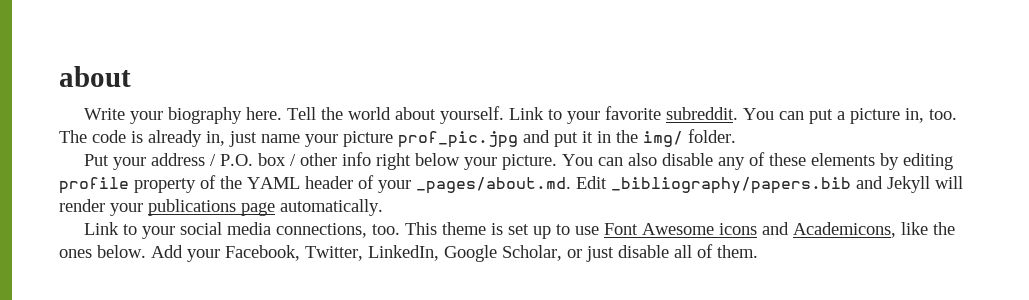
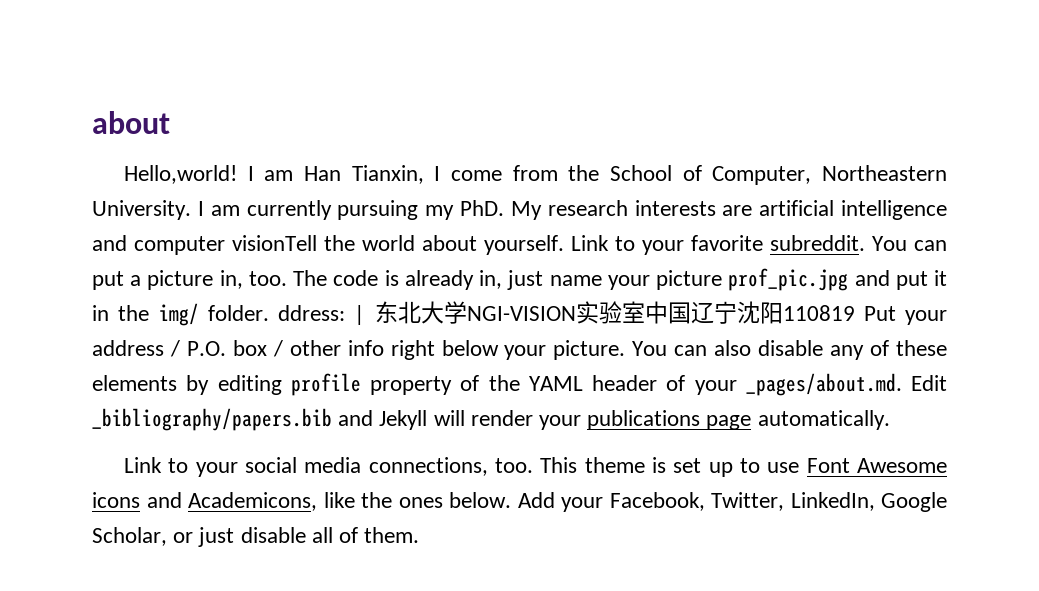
- Write your biography here. Tell the world about yourself.
+ Hello,world! I am Han Tianxin, I come from the School of Computer, Northeastern University. I am currently pursuing my PhD. My research interests are artificial intelligence and computer visionTell the world about yourself.
- The code is already in, just name your picture prof_pic.jpg and put it in the img/ folder.
- Put your address / P.O. box / other info right below your picture.
+ The code is already in, just name your picture prof_pic.jpg and put it in the img/ folder. ddress: | 东北大学NGI-VISION实验室中国辽宁沈阳110819 Put your address / P.O. box / other info right below your picture.

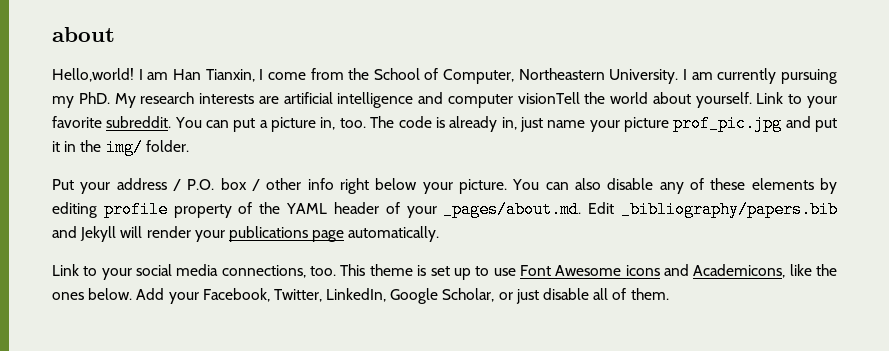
- The code is already in, just name your picture prof_pic.jpg and put it in the img/ folder. ddress: | 东北大学NGI-VISION实验室中国辽宁沈阳110819 Put your address / P.O. box / other info right below your picture.
+ The code is already in, just name your picture prof_pic.jpg and put it in the img/ folder.
+ Put your address / P.O. box / other info right below your picture.

